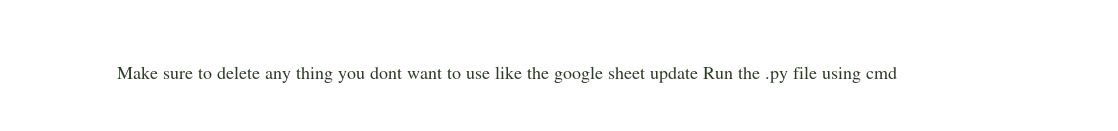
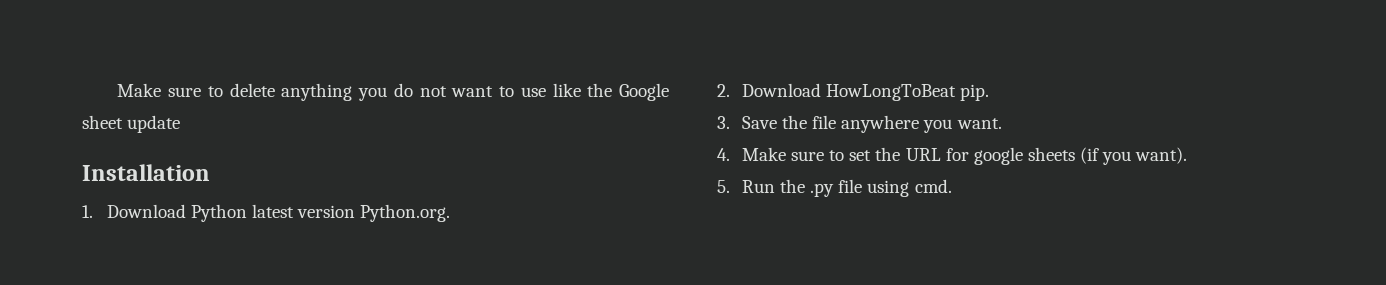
- Make sure to delete any thing you dont want to use like the google sheet update Run the .py file using cmd
+ Make sure to delete anything you do not want to use like the Google sheet update
+ Installation
+ 1. Download Python latest version Python.org.
+ 2. Download HowLongToBeat pip.
+ 3. Save the file anywhere you want.
+ 4. Make sure to set the URL for google sheets (if you want).
+ 5. Run the .py file using cmd.

